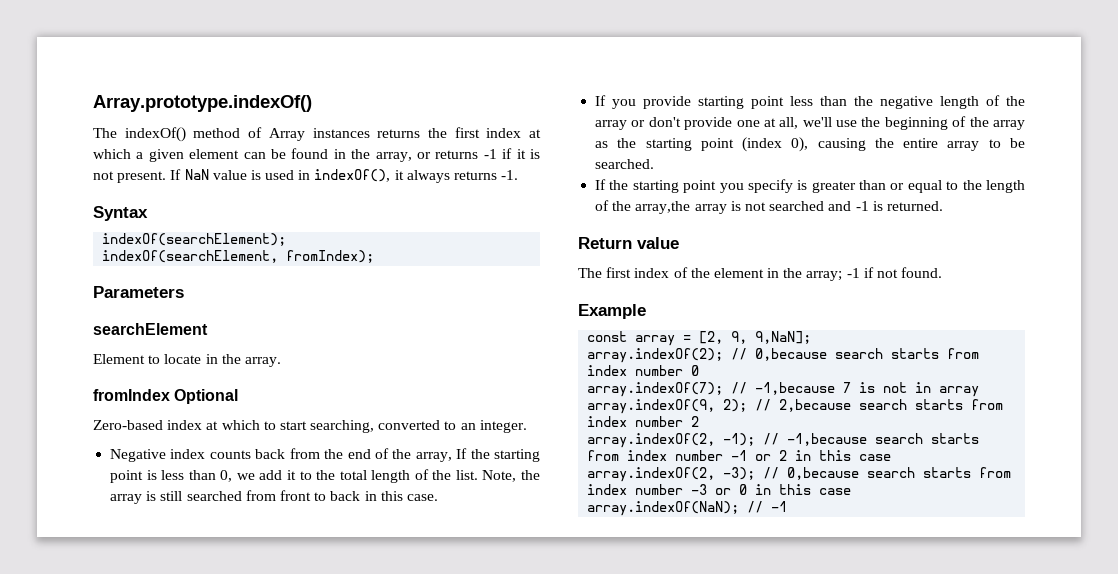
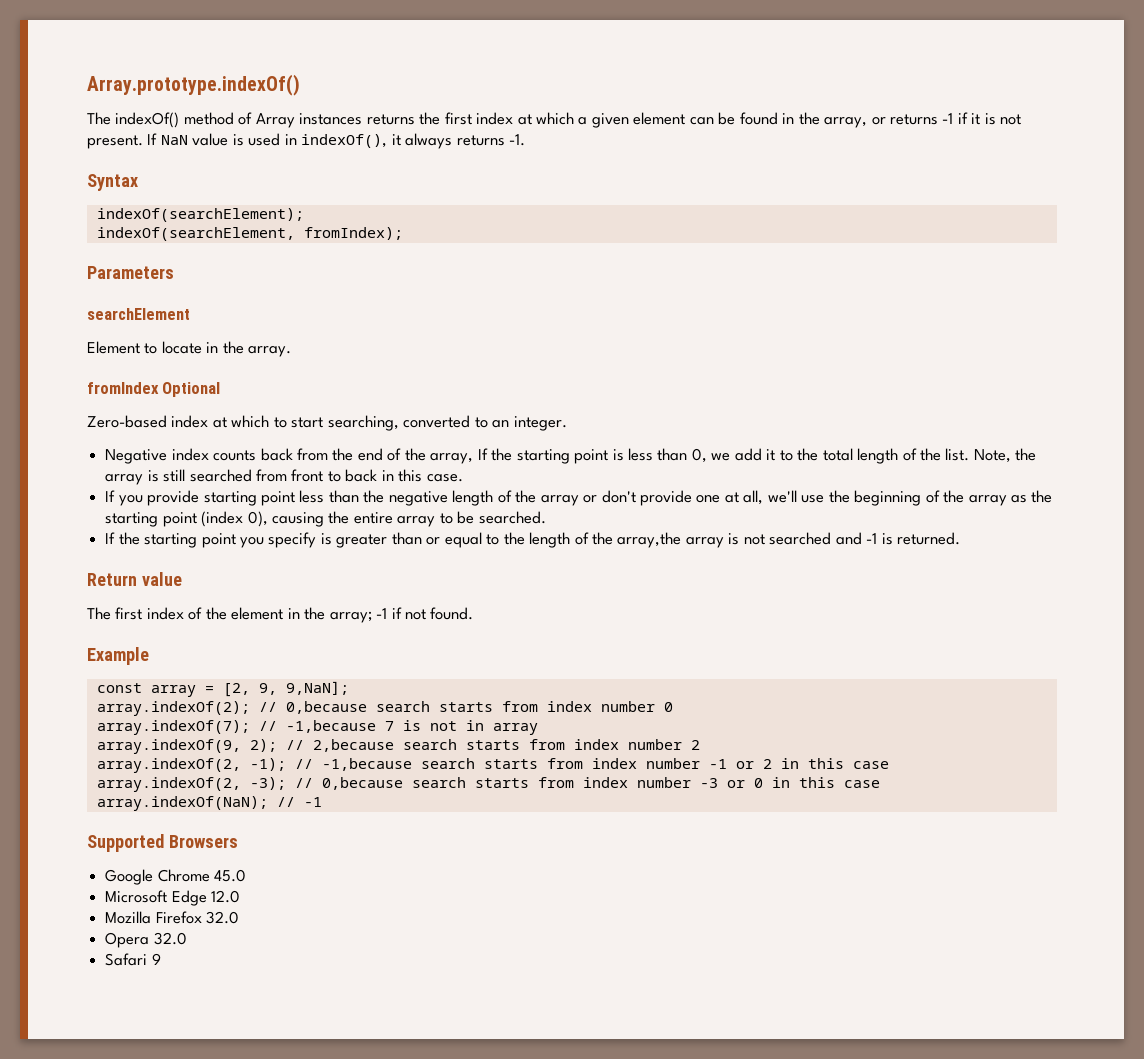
+ Supported Browsers
+ Google Chrome 45.0
+ Microsoft Edge 12.0
+ Mozilla Firefox 32.0
+ Opera 32.0
+ Safari 9

